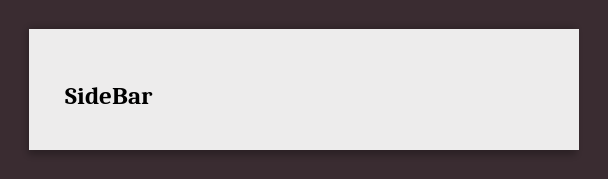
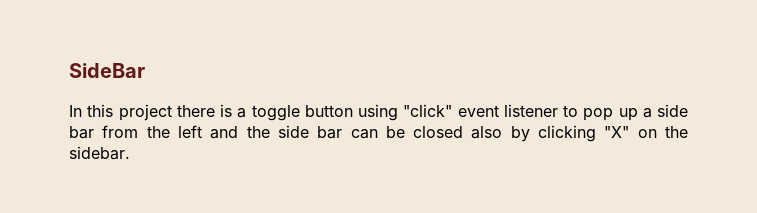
+ In this project there is a toggle button using "click" event listener to pop up a side bar from the left and the side bar can be closed also by clicking "X" on the sidebar.

